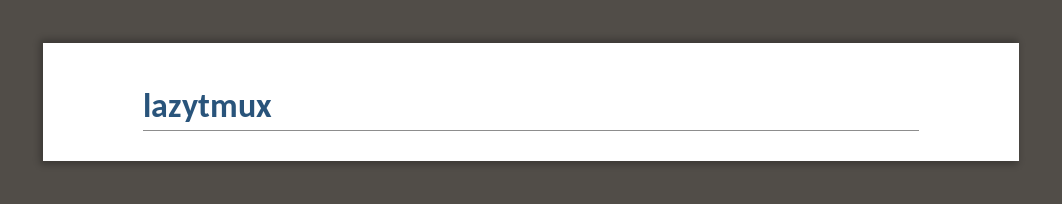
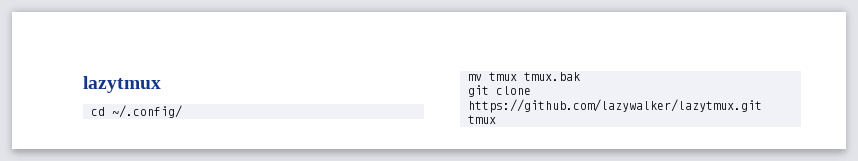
+ cd ~/.config/
+ mv tmux tmux.bak
+ git clone https://github.com/lazywalker/lazytmux.git tmux

